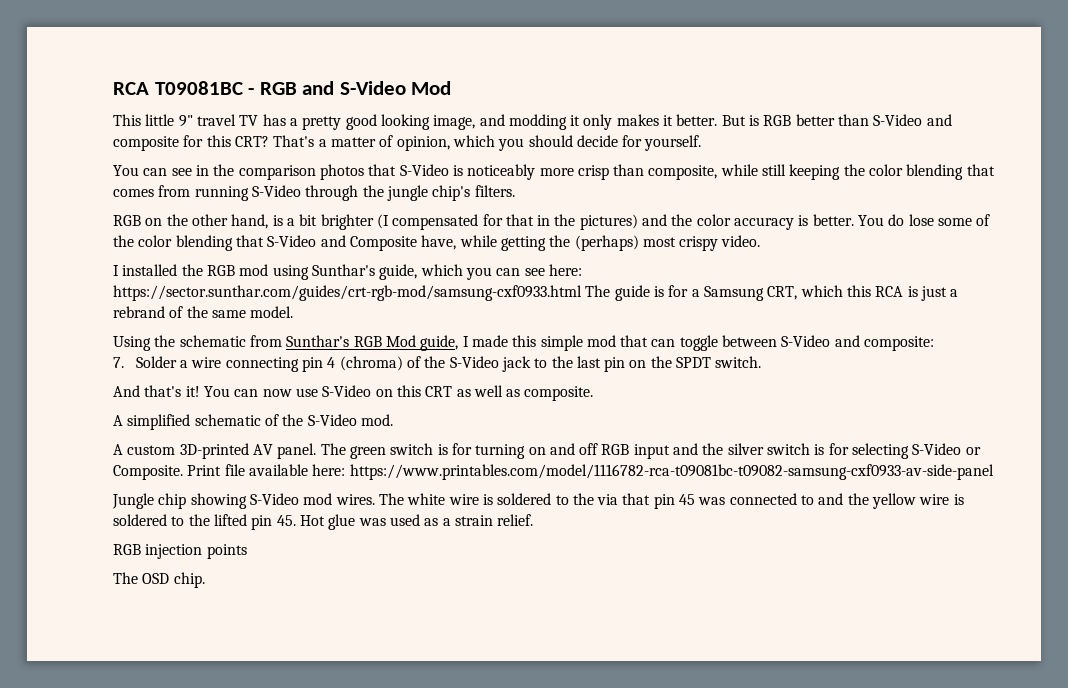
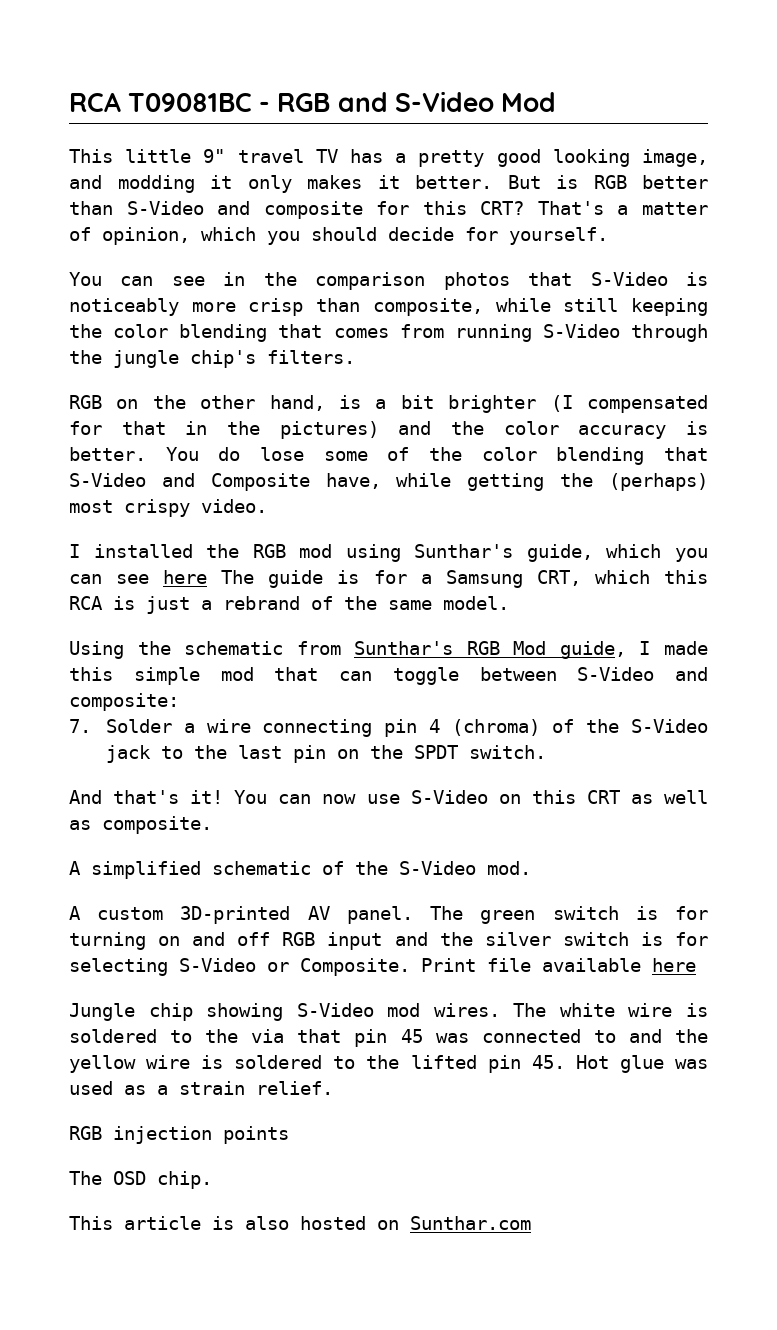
- I installed the RGB mod using Sunthar's guide, which you can see here: https://sector.sunthar.com/guides/crt-rgb-mod/samsung-cxf0933.html The guide is for a Samsung CRT, which this RCA is just a rebrand of the same model.
+ I installed the RGB mod using Sunthar's guide, which you can see here The guide is for a Samsung CRT, which this RCA is just a rebrand of the same model.
- Print file available here: https://www.printables.com/model/1116782-rca-t09081bc-t09082-samsung-cxf0933-av-side-panel
+ Print file available here
+ This article is also hosted on Sunthar.com

